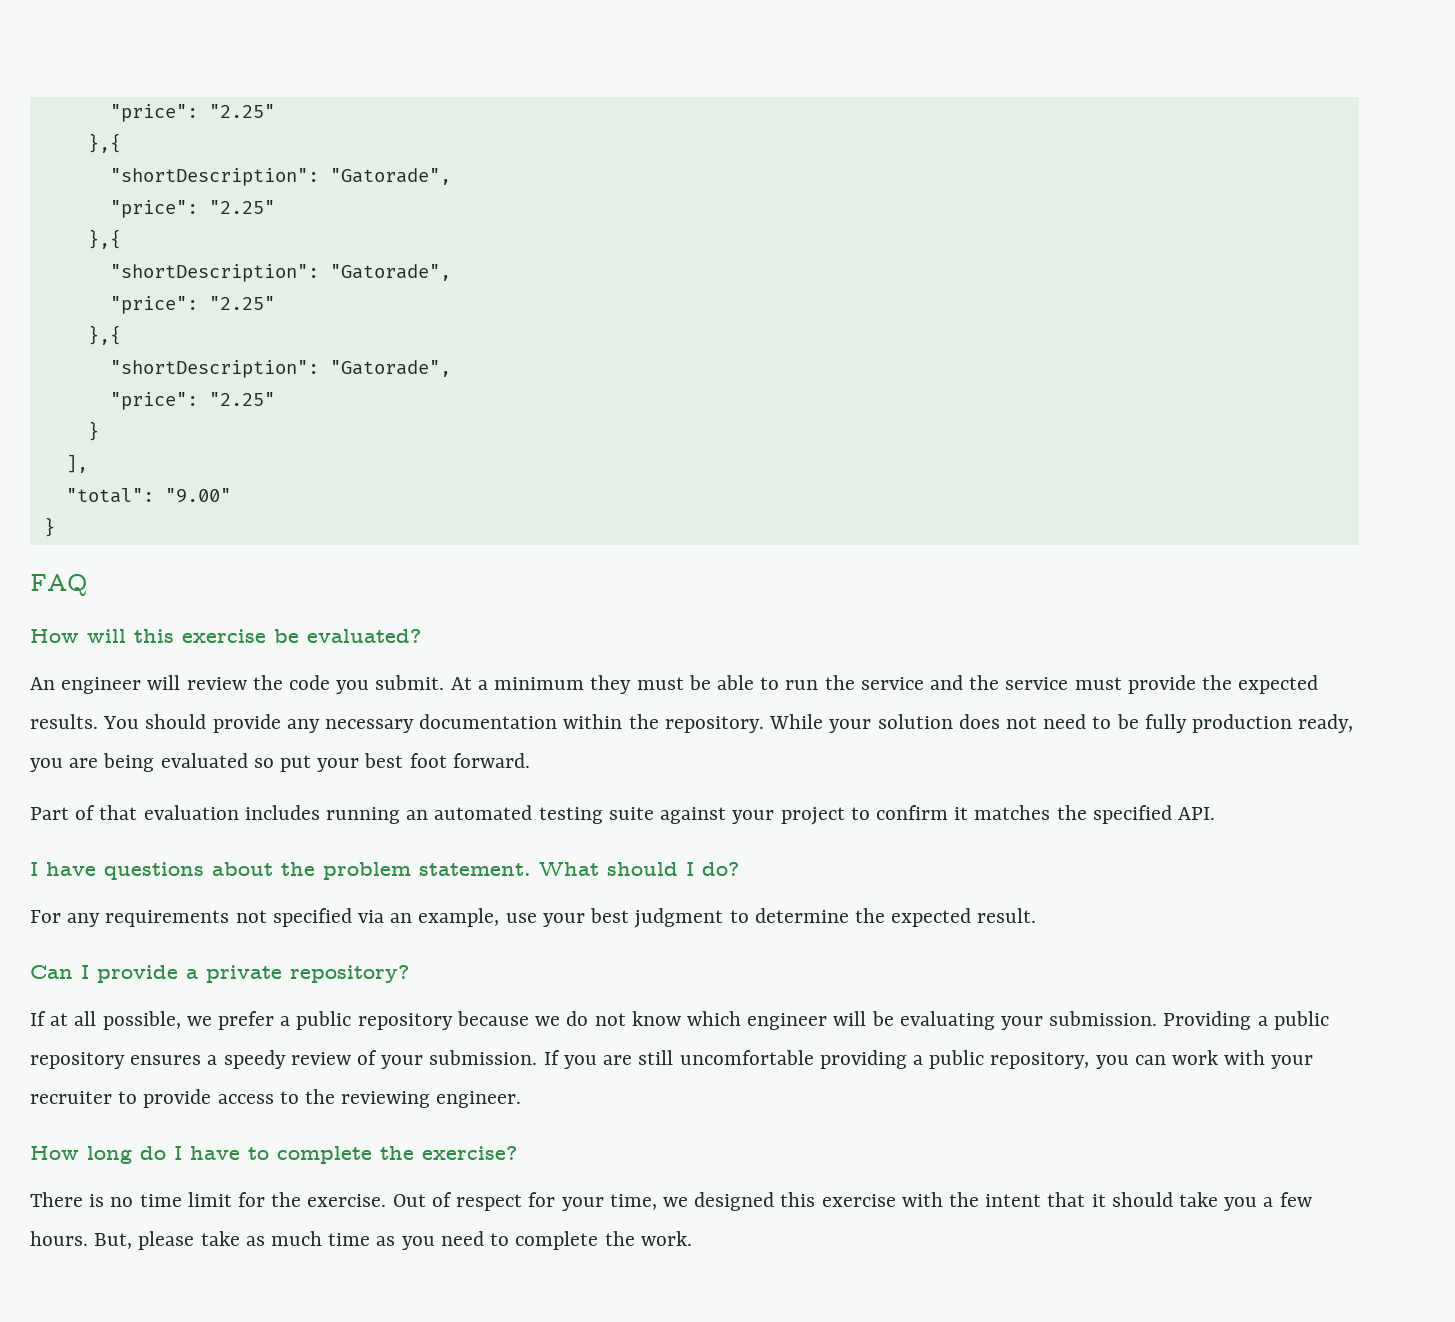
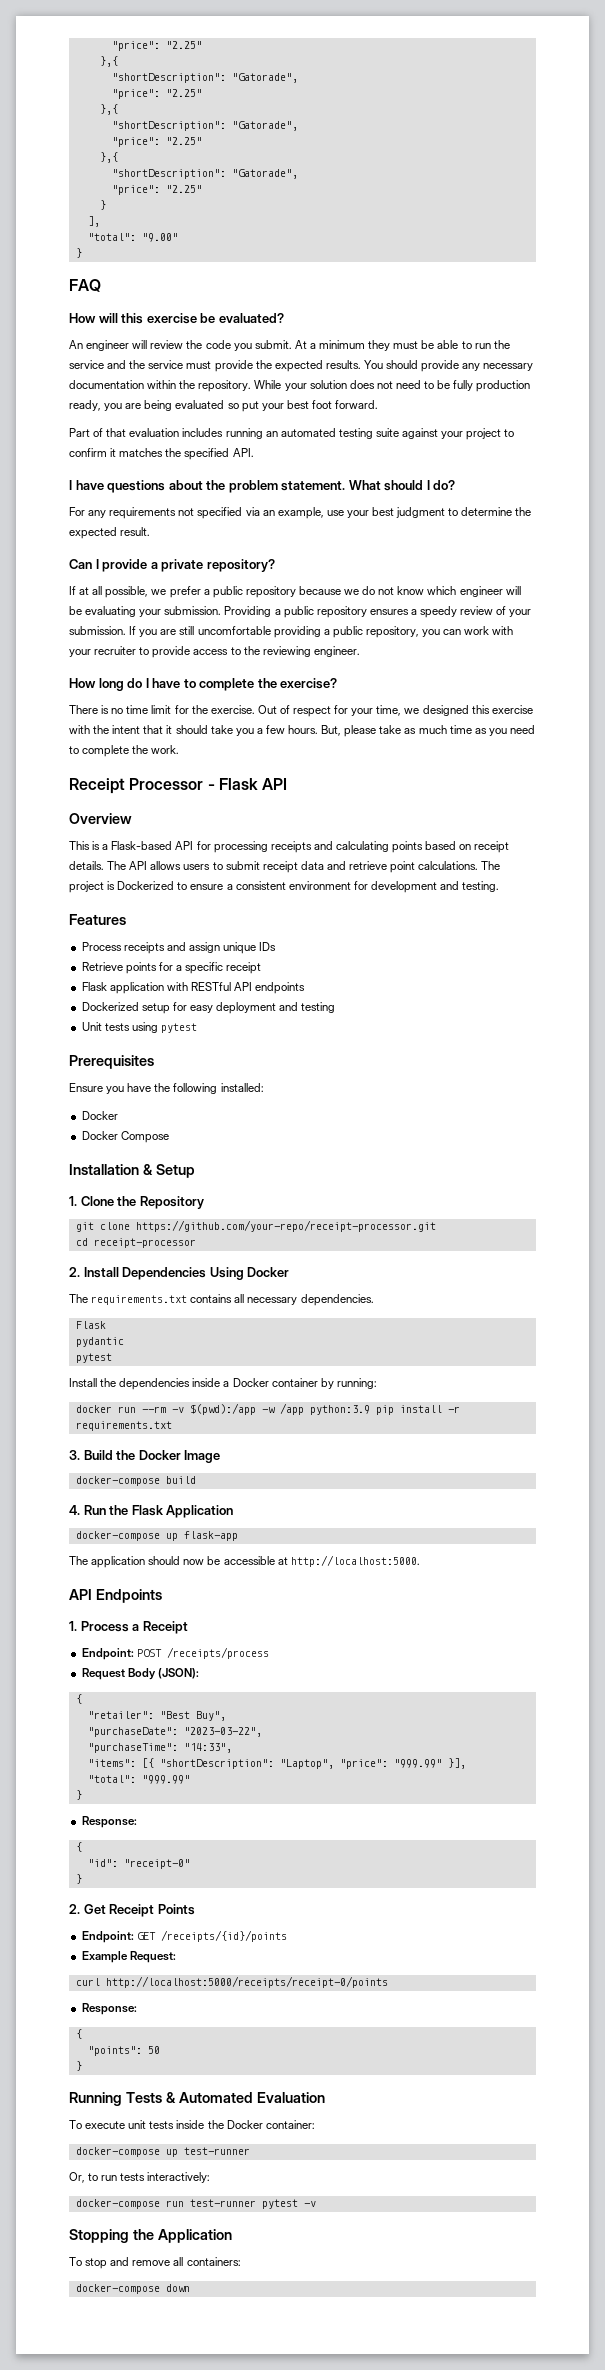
+ Receipt Processor - Flask API
+ Overview
+ This is a Flask-based API for processing receipts and calculating points based on receipt details. The API allows users to submit receipt data and retrieve point calculations. The project is Dockerized to ensure a consistent environment for development and testing.
+ Features
+ Process receipts and assign unique IDs
+ Retrieve points for a specific receipt
+ Flask application with RESTful API endpoints
+ Dockerized setup for easy deployment and testing
+ Unit tests using pytest
+ Prerequisites
+ Ensure you have the following installed:
+ Docker
+ Docker Compose
+ Installation & Setup
+ 1. Clone the Repository
+ git clone https://github.com/your-repo/receipt-processor.git
+ cd receipt-processor
+ 2. Install Dependencies Using Docker
+ The requirements.txt contains all necessary dependencies.
+ Flask
+ pydantic
+ pytest
+ Install the dependencies inside a Docker container by running:
+ docker run --rm -v $(pwd):/app -w /app python:3.9 pip install -r requirements.txt
+ 3. Build the Docker Image
+ docker-compose build
+ 4. Run the Flask Application
+ docker-compose up flask-app
+ The application should now be accessible at http://localhost:5000.
+ API Endpoints
+ 1. Process a Receipt
+ Endpoint: POST /receipts/process
+ Request Body (JSON):
+ {
+ "retailer": "Best Buy",
+ "purchaseDate": "2023-03-22",
+ "purchaseTime": "14:33",
+ "items": [{ "shortDescription": "Laptop", "price": "999.99" }],
+ "total": "999.99"
+ }
+ Response:
+ {
+ "id": "receipt-0"
+ }
+ 2. Get Receipt Points
+ Endpoint: GET /receipts/{id}/points
+ Example Request:
+ curl http://localhost:5000/receipts/receipt-0/points
+ Response:
+ {
+ "points": 50
+ }
+ Running Tests & Automated Evaluation
+ To execute unit tests inside the Docker container:
+ docker-compose up test-runner
+ Or, to run tests interactively:
+ docker-compose run test-runner pytest -v
+ Stopping the Application
+ To stop and remove all containers:
+ docker-compose down

